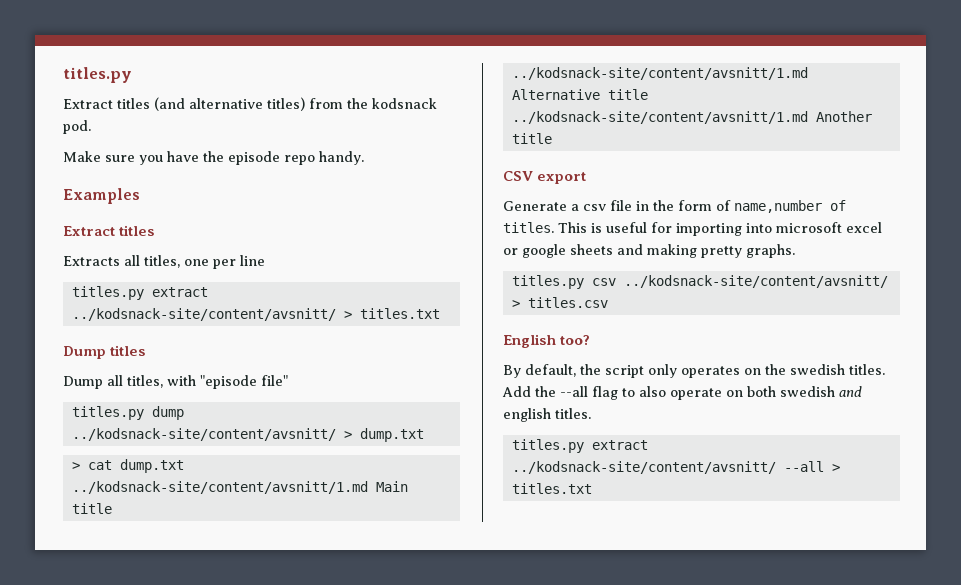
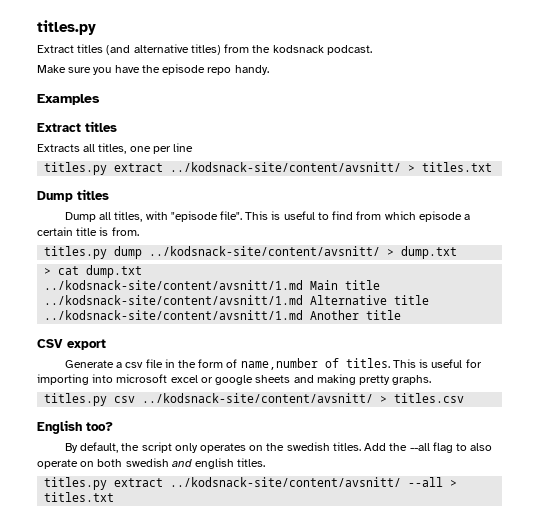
- Extract titles (and alternative titles) from the kodsnack pod.
+ Extract titles (and alternative titles) from the kodsnack podcast.
- Dump all titles, with "episode file"
+ Dump all titles, with "episode file". This is useful to find from which episode a certain title is from.

